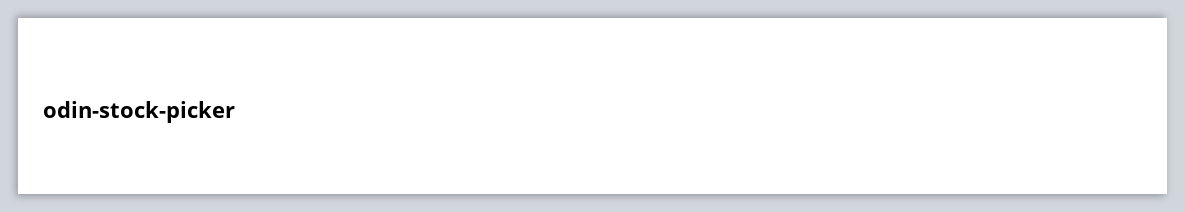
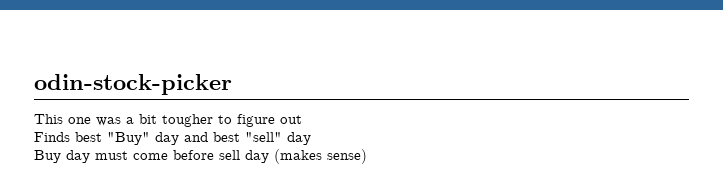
+ This one was a bit tougher to figure out
+ Finds best "Buy" day and best "sell" day
+ Buy day must come before sell day (makes sense)

